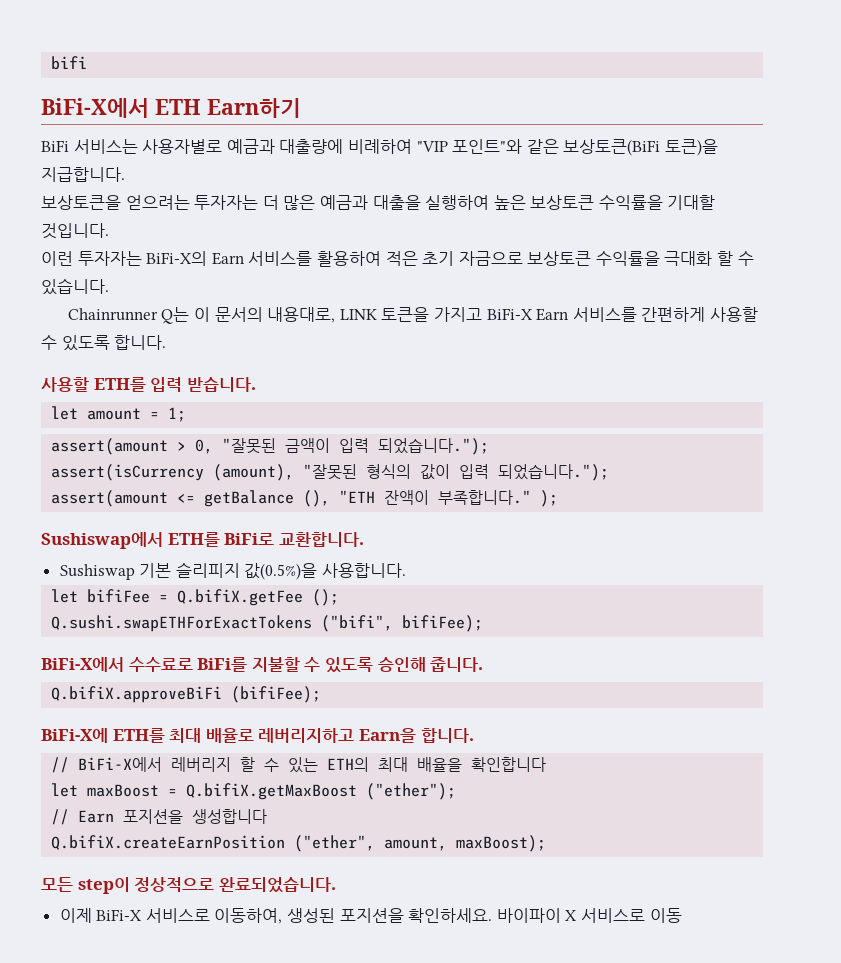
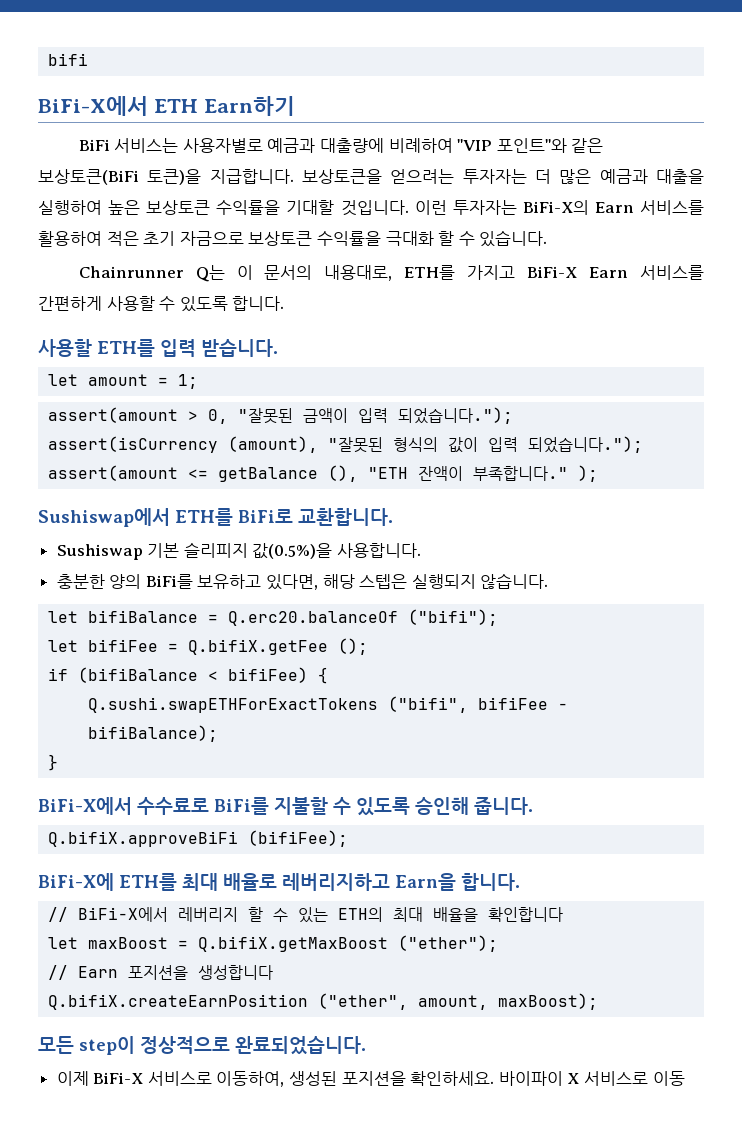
- BiFi 서비스는 사용자별로 예금과 대출량에 비례하여 "VIP 포인트"와 같은 보상토큰(BiFi 토큰)을 지급합니다.
- 보상토큰을 얻으려는 투자자는 더 많은 예금과 대출을 실행하여 높은 보상토큰 수익률을 기대할 것입니다.
- 이런 투자자는 BiFi-X의 Earn 서비스를 활용하여 적은 초기 자금으로 보상토큰 수익률을 극대화 할 수 있습니다.
+ BiFi 서비스는 사용자별로 예금과 대출량에 비례하여 "VIP 포인트"와 같은 보상토큰(BiFi 토큰)을 지급합니다. 보상토큰을 얻으려는 투자자는 더 많은 예금과 대출을 실행하여 높은 보상토큰 수익률을 기대할 것입니다. 이런 투자자는 BiFi-X의 Earn 서비스를 활용하여 적은 초기 자금으로 보상토큰 수익률을 극대화 할 수 있습니다.
- Chainrunner Q는 이 문서의 내용대로, LINK 토큰을 가지고 BiFi-X Earn 서비스를 간편하게 사용할 수 있도록 합니다.
+ Chainrunner Q는 이 문서의 내용대로, ETH를 가지고 BiFi-X Earn 서비스를 간편하게 사용할 수 있도록 합니다.
+ 충분한 양의 BiFi를 보유하고 있다면, 해당 스텝은 실행되지 않습니다.
+ let bifiBalance = Q.erc20.balanceOf ("bifi");
- Q.sushi.swapETHForExactTokens ("bifi", bifiFee);
+ if (bifiBalance < bifiFee) {
+ Q.sushi.swapETHForExactTokens ("bifi", bifiFee - bifiBalance);
+ }

